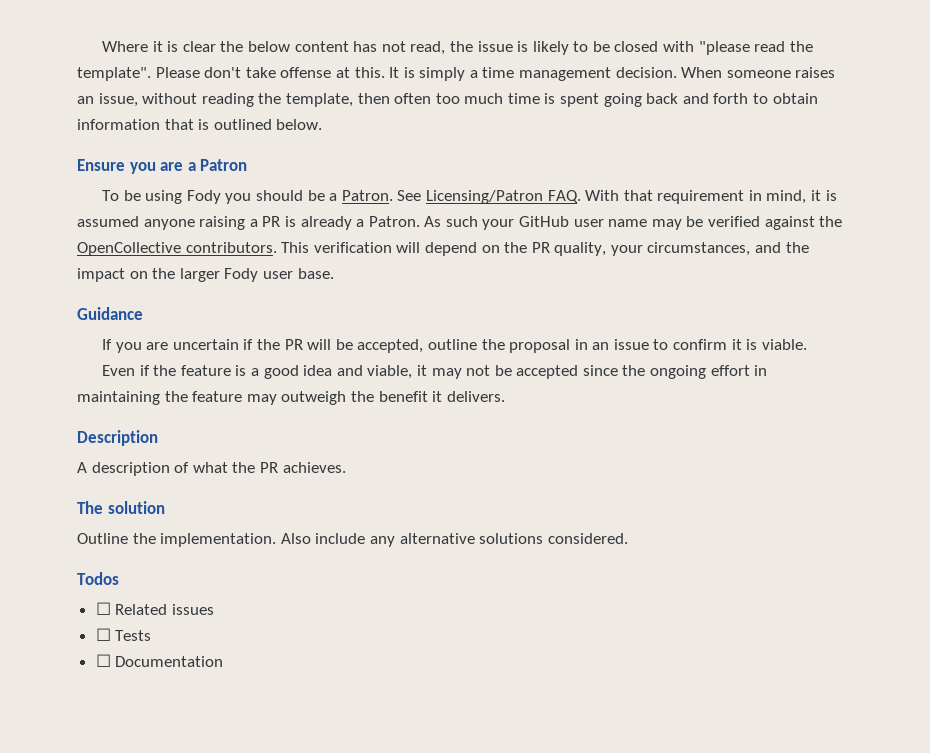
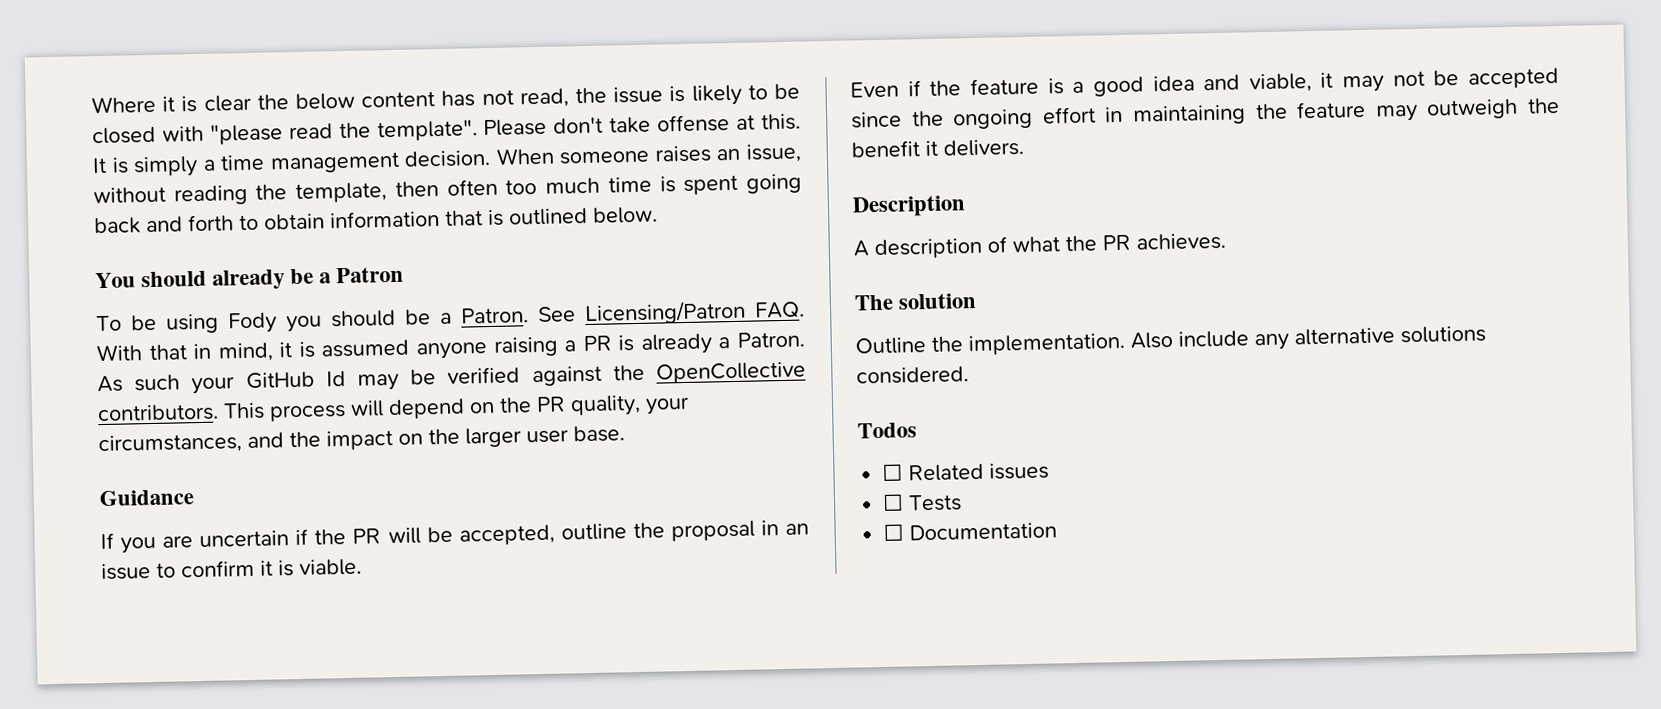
- Ensure you are a Patron
+ You should already be a Patron
- See Licensing/Patron FAQ. With that requirement in mind, it is assumed anyone raising a PR is already a Patron.
+ See Licensing/Patron FAQ. With that in mind, it is assumed anyone raising a PR is already a Patron.
- As such your GitHub user name may be verified against the OpenCollective contributors.
+ As such your GitHub Id may be verified against the OpenCollective contributors.
- This verification will depend on the PR quality, your circumstances, and the impact on the larger Fody user base.
+ This process will depend on the PR quality, your circumstances, and the impact on the larger user base.

